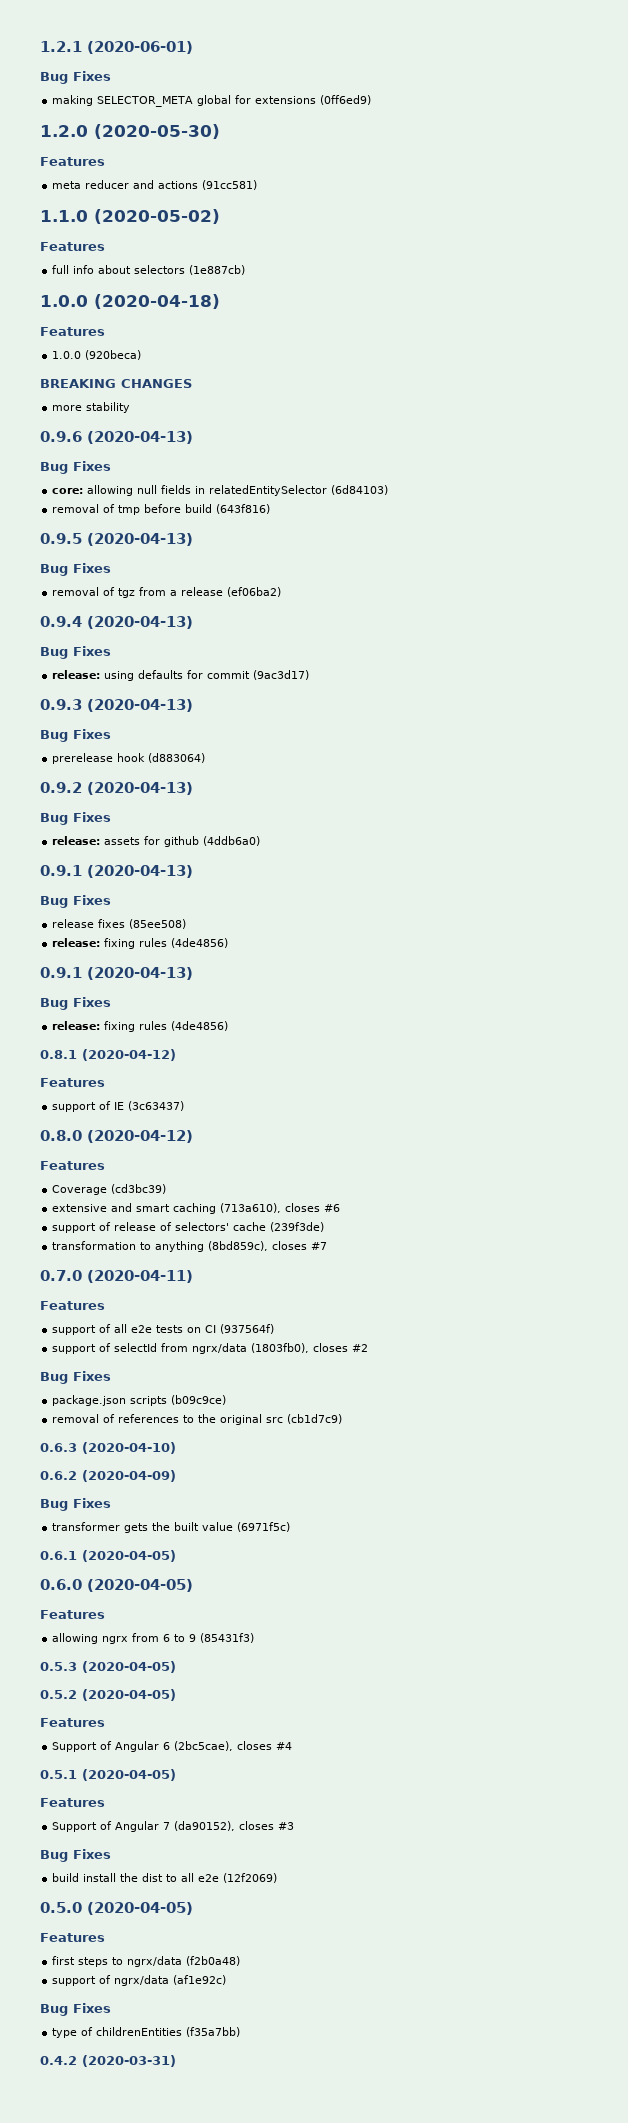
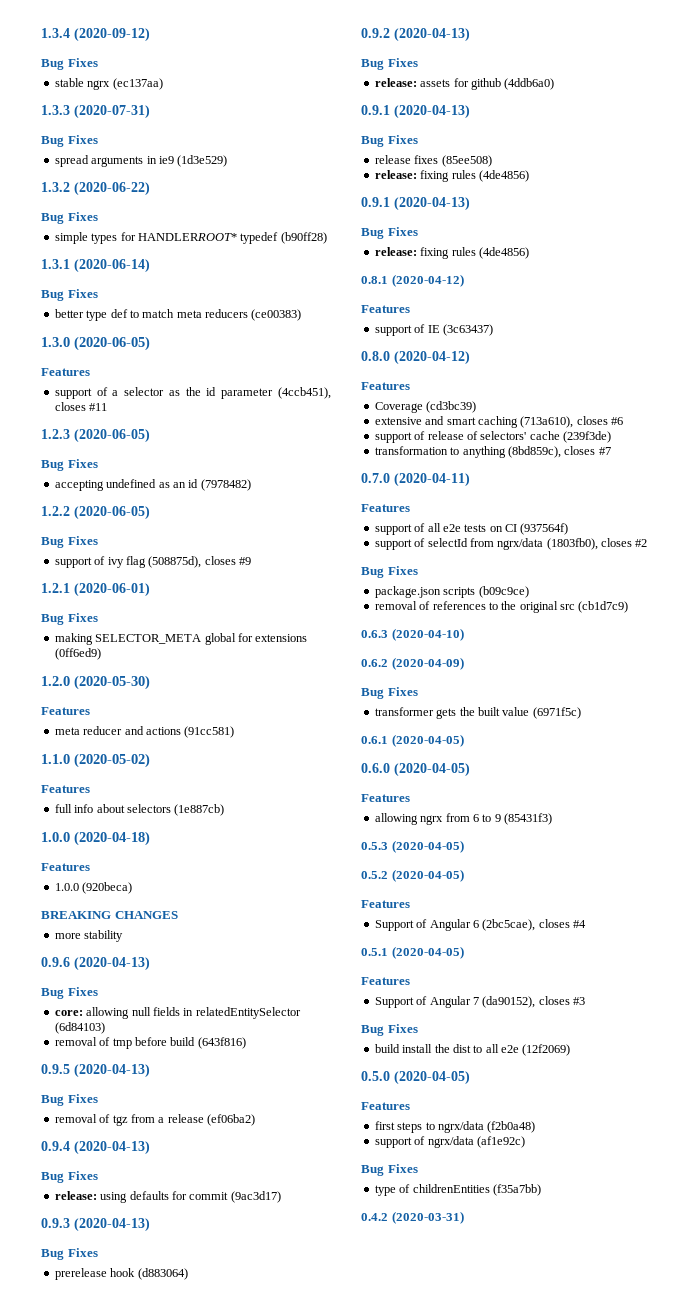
+ 1.3.4 (2020-09-12)
+ Bug Fixes
+ stable ngrx (ec137aa)
+ 1.3.3 (2020-07-31)
+ Bug Fixes
+ spread arguments in ie9 (1d3e529)
+ 1.3.2 (2020-06-22)
+ Bug Fixes
+ simple types for HANDLERROOT* typedef (b90ff28)
+ 1.3.1 (2020-06-14)
+ Bug Fixes
+ better type def to match meta reducers (ce00383)
+ 1.3.0 (2020-06-05)
+ Features
+ support of a selector as the id parameter (4ccb451), closes #11
+ 1.2.3 (2020-06-05)
+ Bug Fixes
+ accepting undefined as an id (7978482)
+ 1.2.2 (2020-06-05)
+ Bug Fixes
+ support of ivy flag (508875d), closes #9

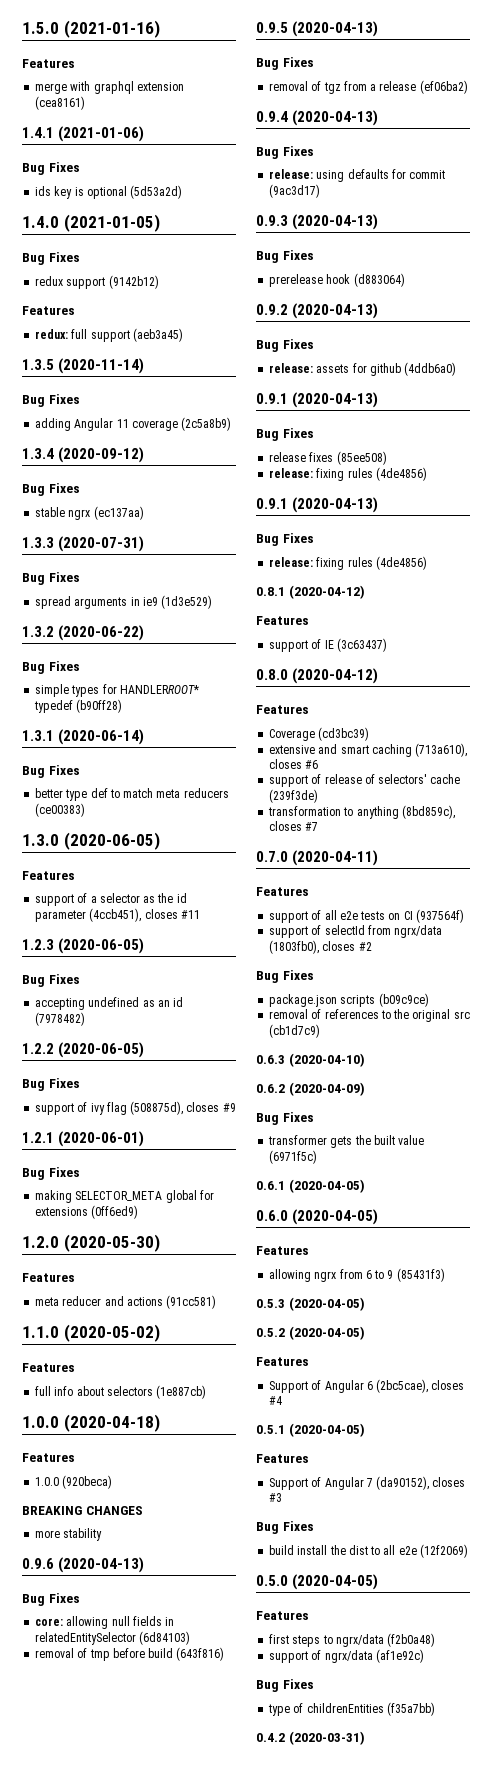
+ 1.5.0 (2021-01-16)
+ Features
+ merge with graphql extension (cea8161)
+ 1.4.1 (2021-01-06)
+ Bug Fixes
+ ids key is optional (5d53a2d)
+ 1.4.0 (2021-01-05)
+ Bug Fixes
+ redux support (9142b12)
+ Features
+ redux: full support (aeb3a45)
+ 1.3.5 (2020-11-14)
+ Bug Fixes
+ adding Angular 11 coverage (2c5a8b9)

